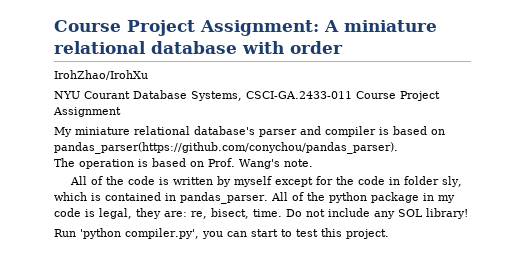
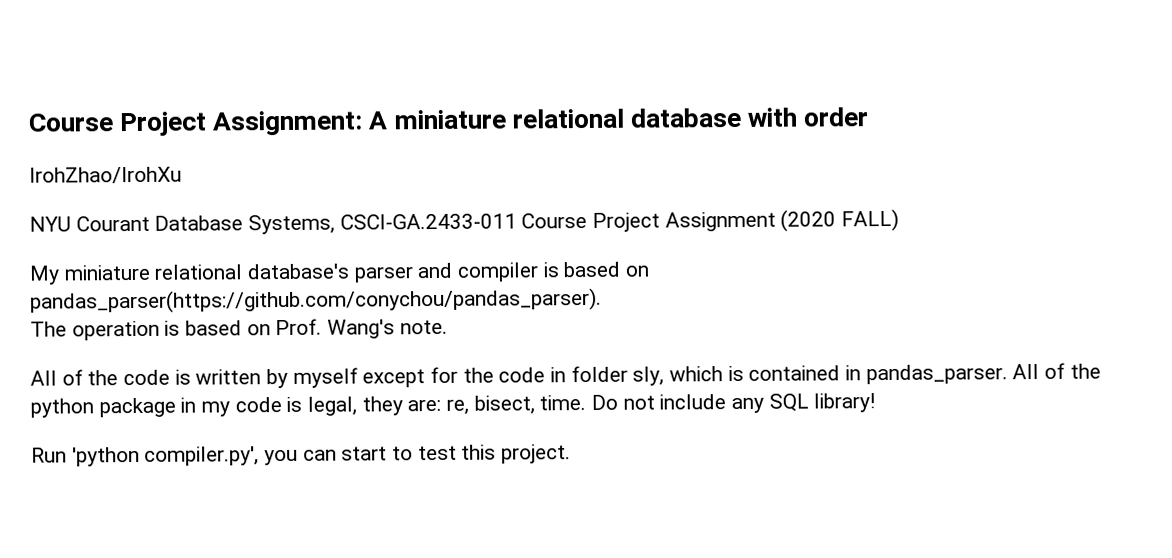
- NYU Courant Database Systems, CSCI-GA.2433-011 Course Project Assignment
+ NYU Courant Database Systems, CSCI-GA.2433-011 Course Project Assignment (2020 FALL)
- Do not include any SOL library!
+ Do not include any SQL library!

